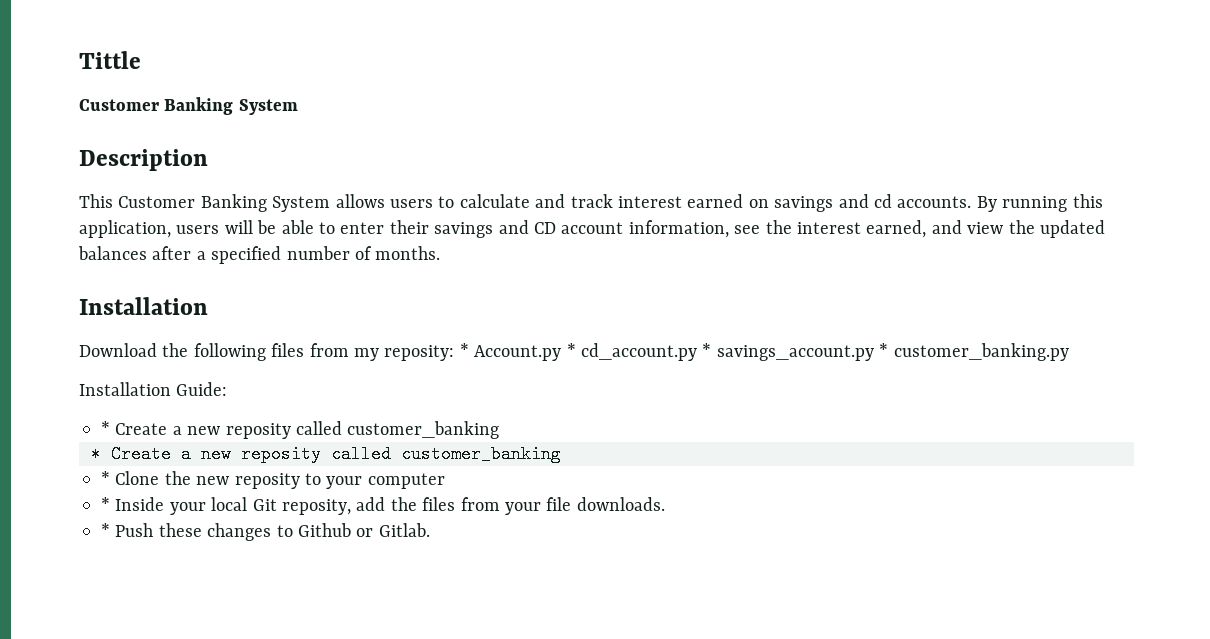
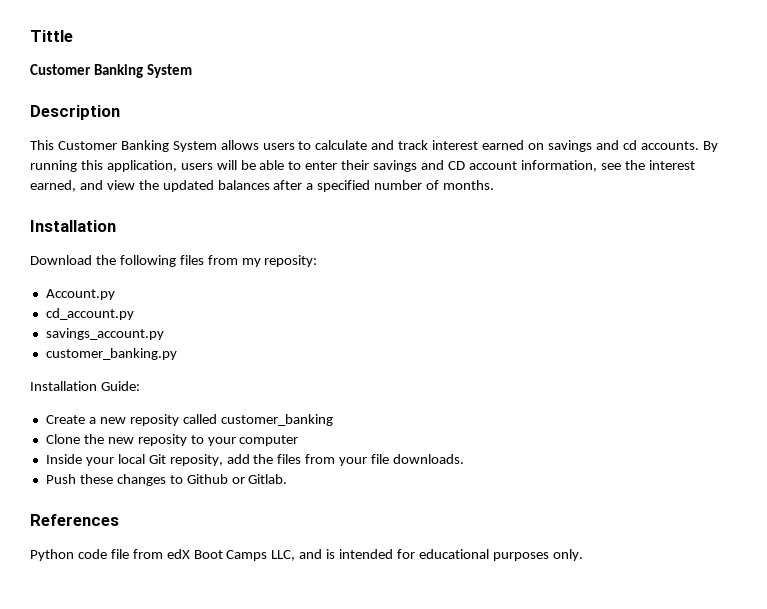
- Download the following files from my reposity: * Account.py * cd_account.py * savings_account.py * customer_banking.py
+ Download the following files from my reposity:
+ Account.py
+ cd_account.py
+ savings_account.py
+ customer_banking.py
  Installation Guide:
- * Create a new reposity called customer_banking
- * Create a new reposity called customer_banking
- * Clone the new reposity to your computer
+ Create a new reposity called customer_banking
+ Clone the new reposity to your computer
- * Inside your local Git reposity, add the files from your file downloads.
+ Inside your local Git reposity, add the files from your file downloads.
- * Push these changes to Github or Gitlab.
+ Push these changes to Github or Gitlab.
+ References
+ Python code file from edX Boot Camps LLC, and is intended for educational purposes only.

